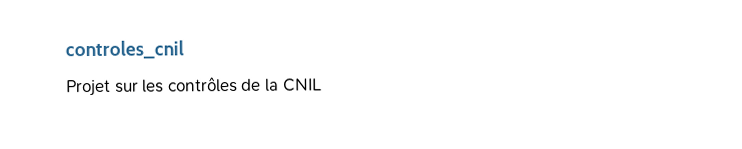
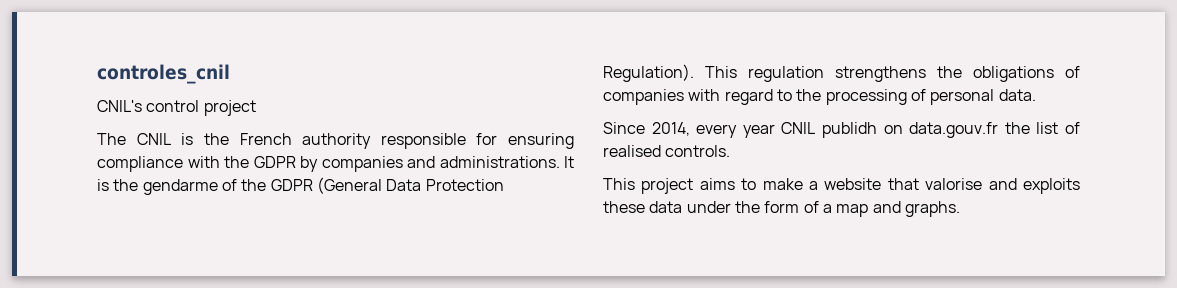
- Projet sur les contrôles de la CNIL
+ CNIL's control project
+ The CNIL is the French authority responsible for ensuring compliance with the GDPR by companies and administrations. It is the gendarme of the GDPR (General Data Protection Regulation). This regulation strengthens the obligations of companies with regard to the processing of personal data.
+ Since 2014, every year CNIL publidh on data.gouv.fr the list of realised controls.
+ This project aims to make a website that valorise and exploits these data under the form of a map and graphs.

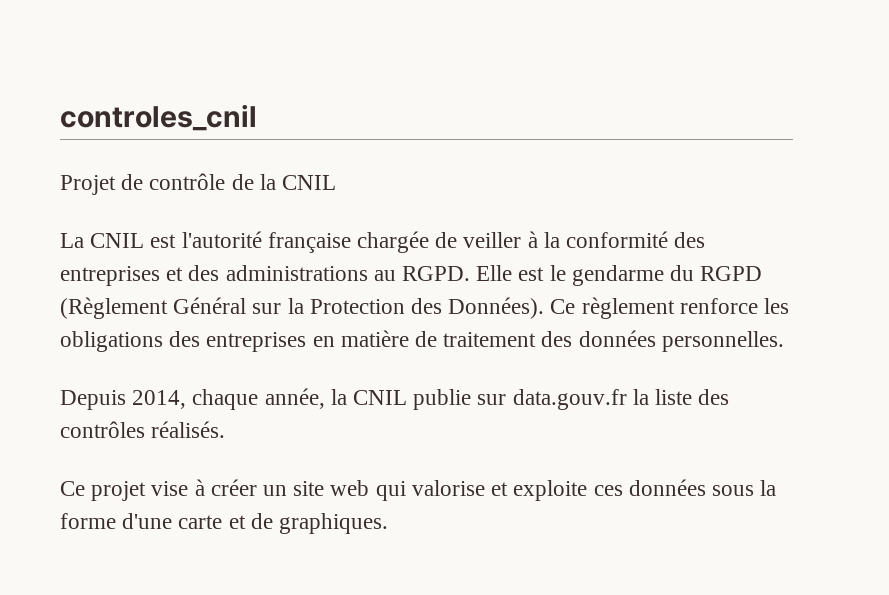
- CNIL's control project
- The CNIL is the French authority responsible for ensuring compliance with the GDPR by companies and administrations. It is the gendarme of the GDPR (General Data Protection Regulation). This regulation strengthens the obligations of companies with regard to the processing of personal data.
- Since 2014, every year CNIL publidh on data.gouv.fr the list of realised controls.
- This project aims to make a website that valorise and exploits these data under the form of a map and graphs.
+ Projet de contrôle de la CNIL
+ La CNIL est l'autorité française chargée de veiller à la conformité des entreprises et des administrations au RGPD. Elle est le gendarme du RGPD (Règlement Général sur la Protection des Données). Ce règlement renforce les obligations des entreprises en matière de traitement des données personnelles.
+ Depuis 2014, chaque année, la CNIL publie sur data.gouv.fr la liste des contrôles réalisés.
+ Ce projet vise à créer un site web qui valorise et exploite ces données sous la forme d'une carte et de graphiques.

